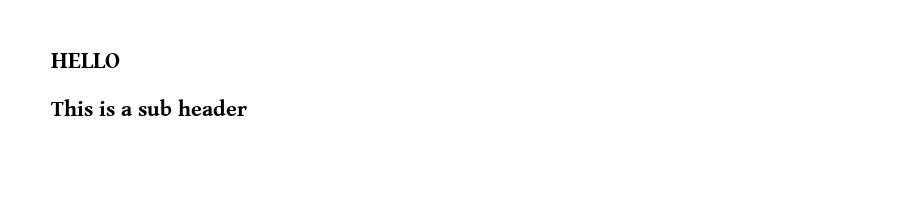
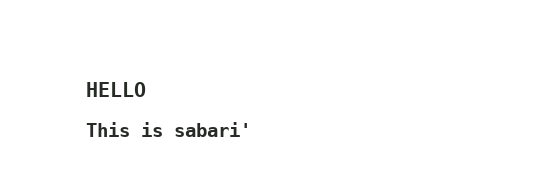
- This is a sub header
+ This is sabari'

